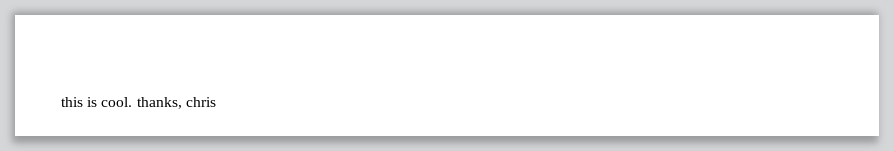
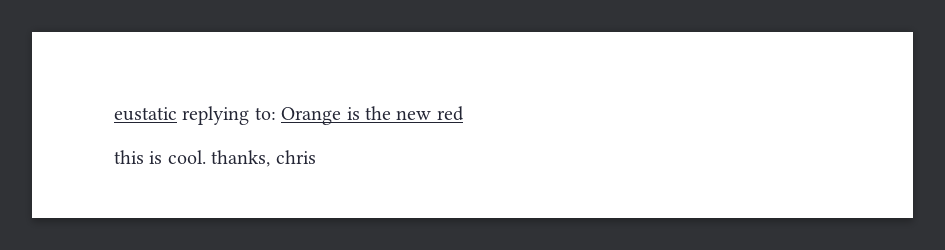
+ eustatic replying to: Orange is the new red

